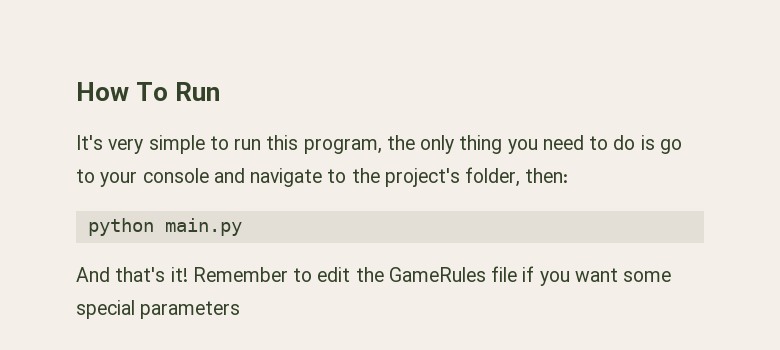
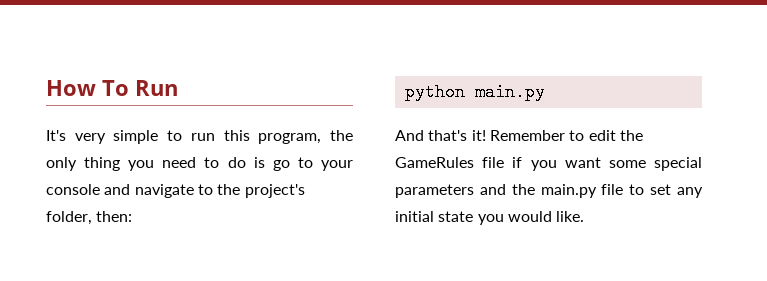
- Remember to edit the GameRules file if you want some special parameters
+ Remember to edit the GameRules file if you want some special parameters and the main.py file to set any initial state you would like.

